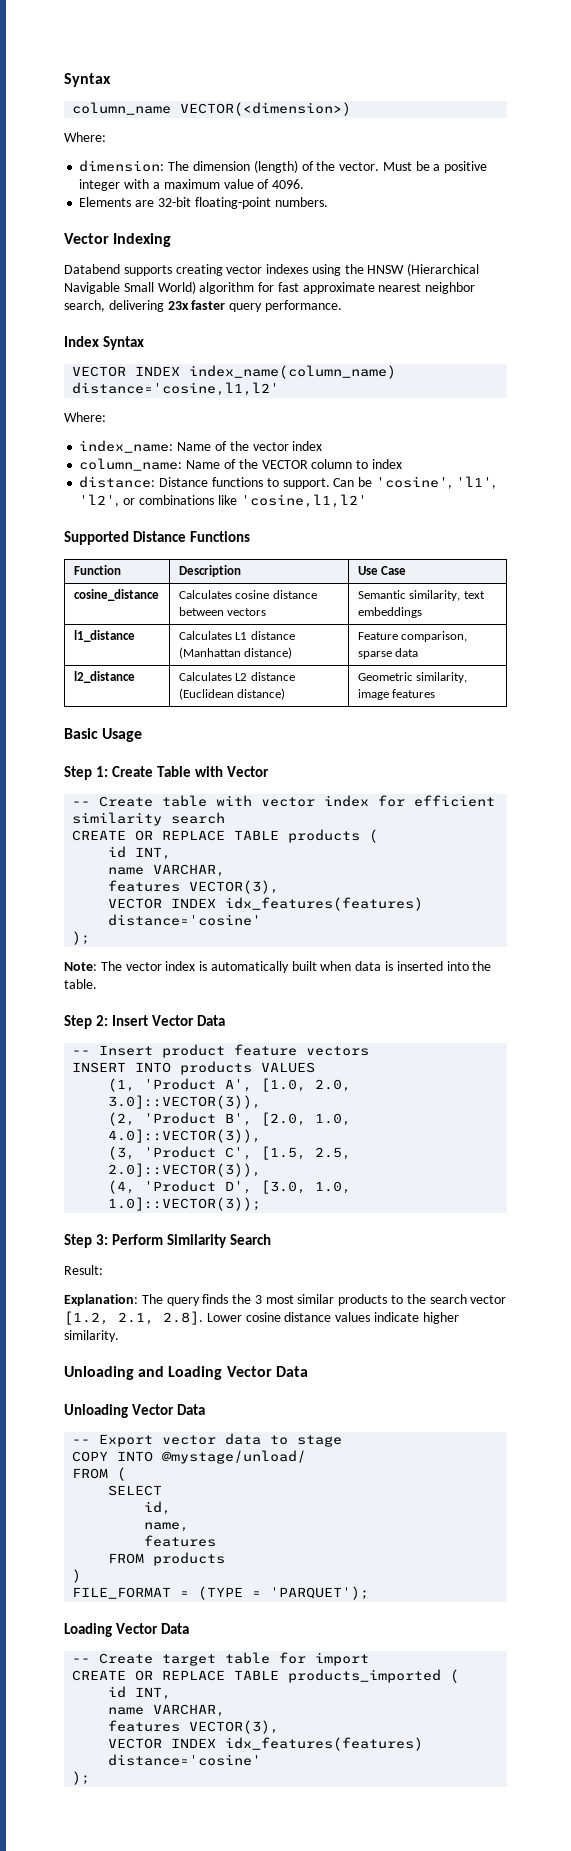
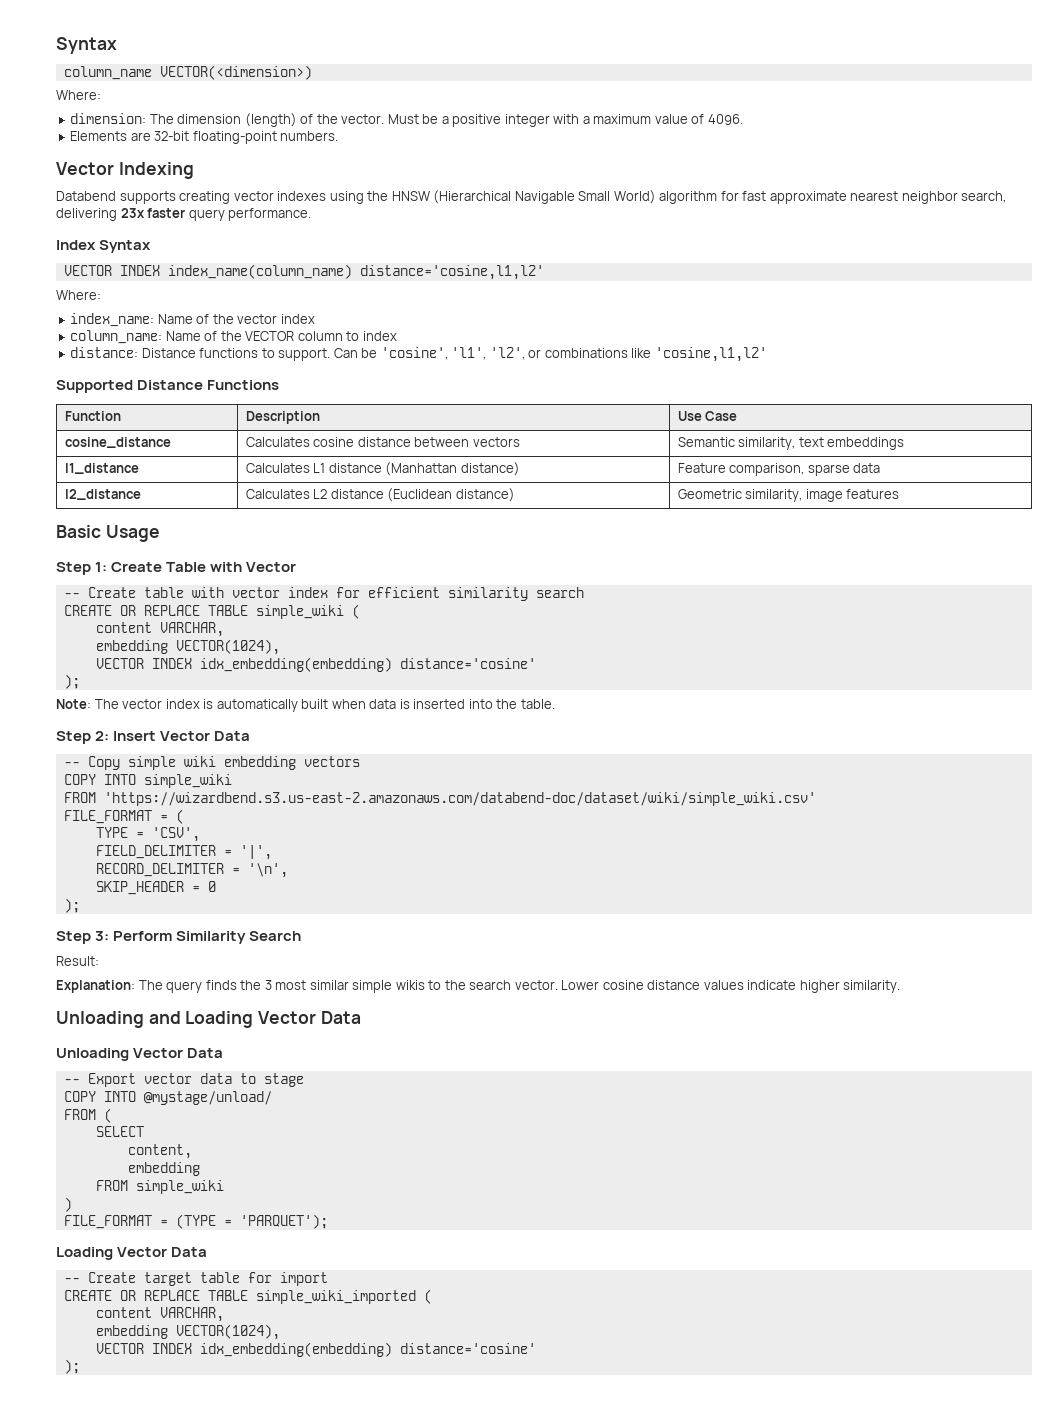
- CREATE OR REPLACE TABLE products (
- id INT,
- name VARCHAR,
- features VECTOR(3),
- VECTOR INDEX idx_features(features) distance='cosine'
+ CREATE OR REPLACE TABLE simple_wiki (
+ content VARCHAR,
+ embedding VECTOR(1024),
+ VECTOR INDEX idx_embedding(embedding) distance='cosine'
- -- Insert product feature vectors
- INSERT INTO products VALUES
- (1, 'Product A', [1.0, 2.0, 3.0]::VECTOR(3)),
- (2, 'Product B', [2.0, 1.0, 4.0]::VECTOR(3)),
- (3, 'Product C', [1.5, 2.5, 2.0]::VECTOR(3)),
- (4, 'Product D', [3.0, 1.0, 1.0]::VECTOR(3));
+ -- Copy simple wiki embedding vectors
+ COPY INTO simple_wiki
+ FROM 'https://wizardbend.s3.us-east-2.amazonaws.com/databend-doc/dataset/wiki/simple_wiki.csv'
+ FILE_FORMAT = (
+ TYPE = 'CSV',
+ FIELD_DELIMITER = '|',
+ RECORD_DELIMITER = '\n',
+ SKIP_HEADER = 0
+ );
- Explanation: The query finds the 3 most similar products to the search vector [1.2, 2.1, 2.8]. Lower cosine distance values indicate higher similarity.
+ Explanation: The query finds the 3 most similar simple wikis to the search vector. Lower cosine distance values indicate higher similarity.
- id,
- name,
- features
- FROM products
+ content,
+ embedding
+ FROM simple_wiki
- CREATE OR REPLACE TABLE products_imported (
- id INT,
- name VARCHAR,
- features VECTOR(3),
- VECTOR INDEX idx_features(features) distance='cosine'
+ CREATE OR REPLACE TABLE simple_wiki_imported (
+ content VARCHAR,
+ embedding VECTOR(1024),
+ VECTOR INDEX idx_embedding(embedding) distance='cosine'

